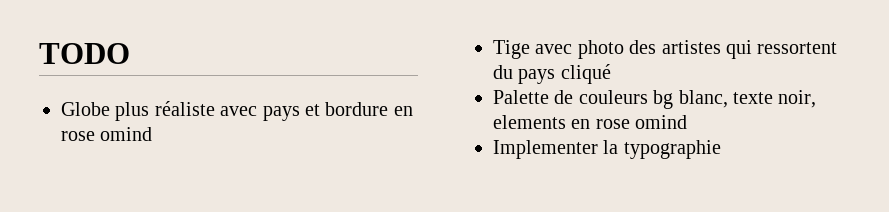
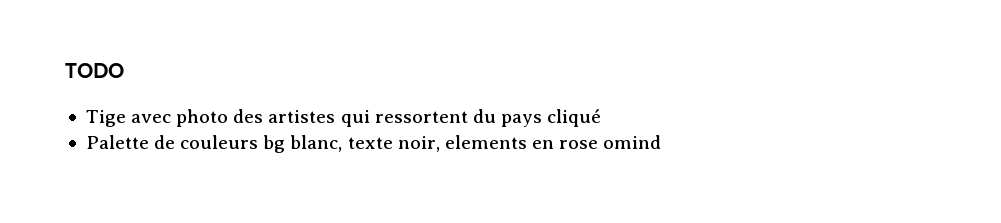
- Globe plus réaliste avec pays et bordure en rose omind
- Implementer la typographie

